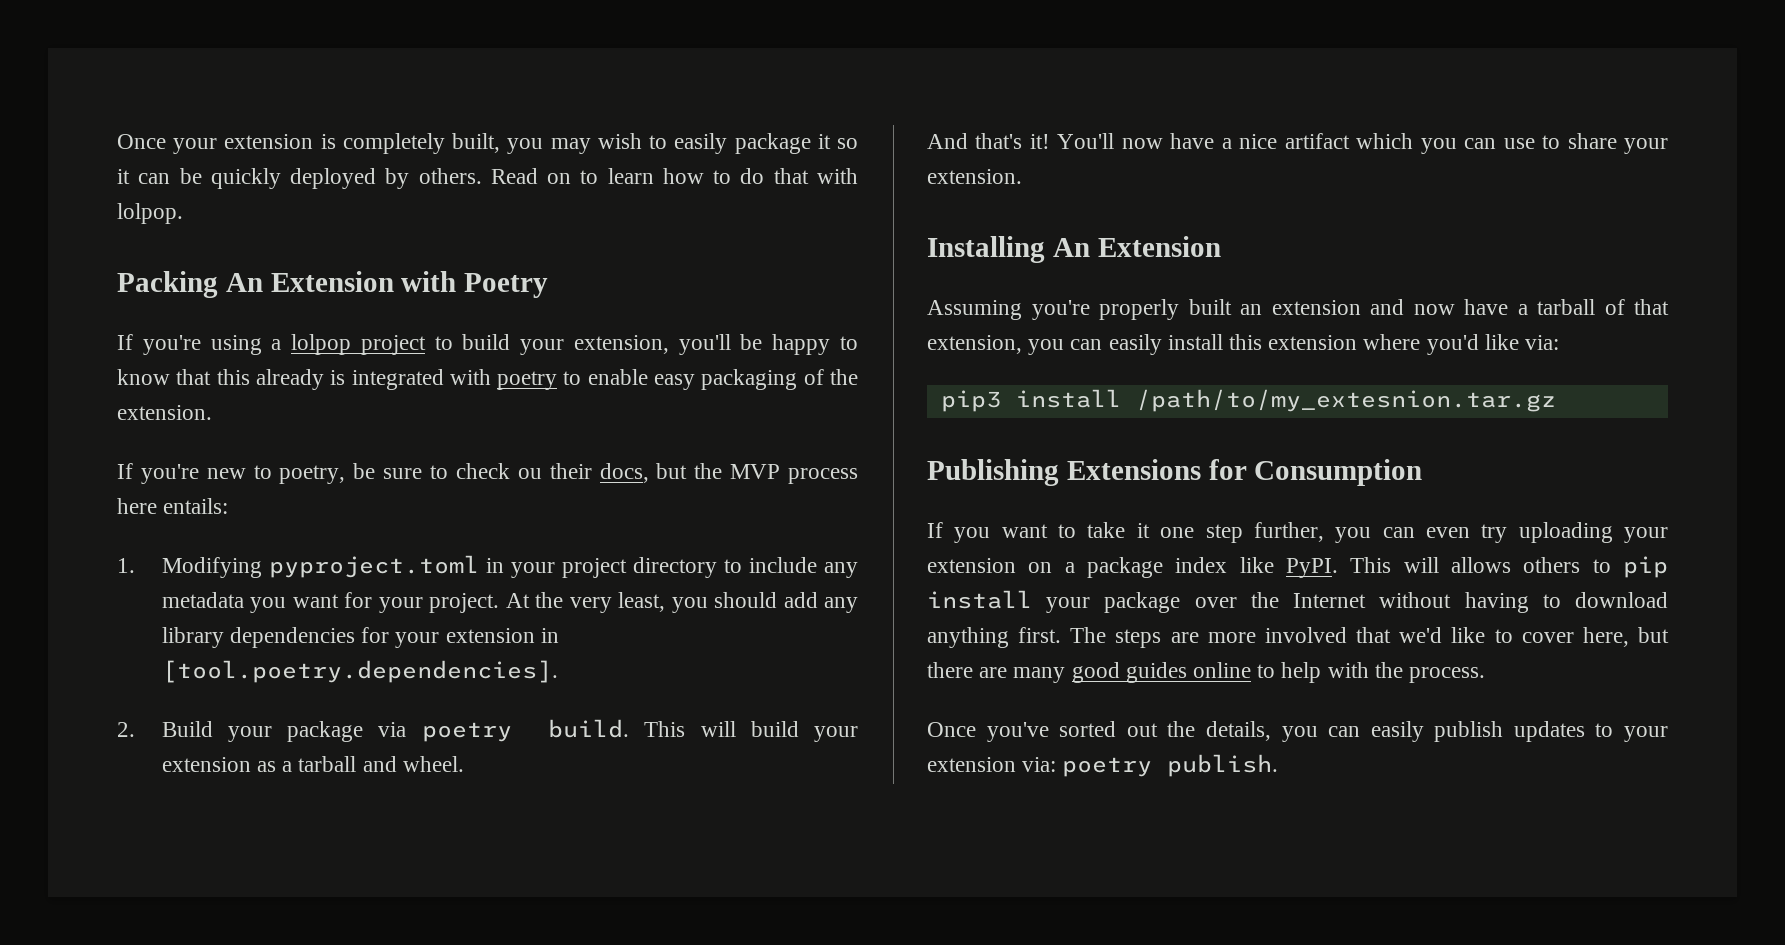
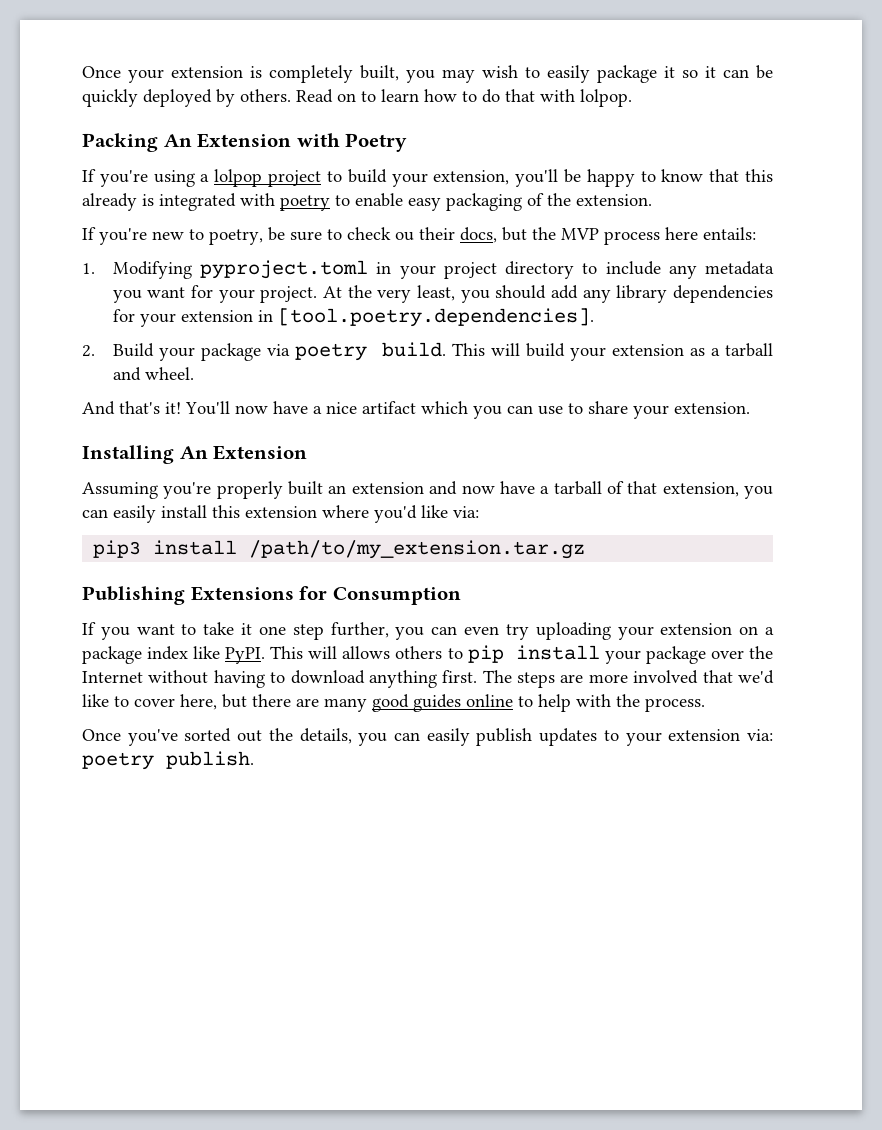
- pip3 install /path/to/my_extesnion.tar.gz
+ pip3 install /path/to/my_extension.tar.gz

